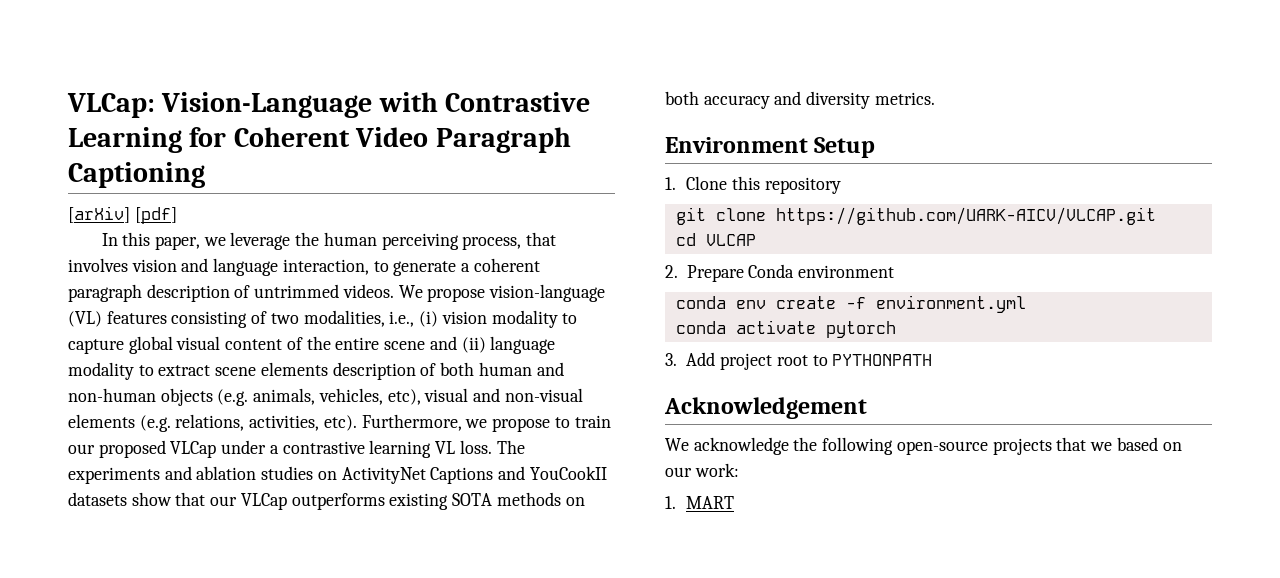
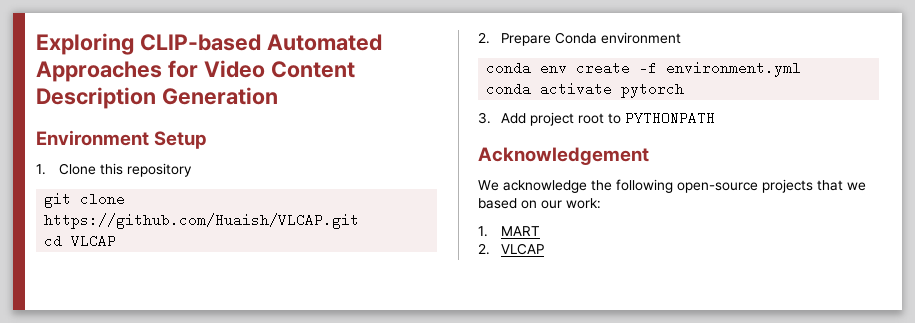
- VLCap: Vision-Language with Contrastive Learning for Coherent Video Paragraph Captioning
- [arXiv] [pdf]
- In this paper, we leverage the human perceiving process, that involves vision and language interaction, to generate a coherent paragraph description of untrimmed videos. We propose vision-language (VL) features consisting of two modalities, i.e., (i) vision modality to capture global visual content of the entire scene and (ii) language modality to extract scene elements description of both human and non-human objects (e.g. animals, vehicles, etc), visual and non-visual elements (e.g. relations, activities, etc). Furthermore, we propose to train our proposed VLCap under a contrastive learning VL loss. The experiments and ablation studies on ActivityNet Captions and YouCookII datasets show that our VLCap outperforms existing SOTA methods on both accuracy and diversity metrics.
+ Exploring CLIP-based Automated Approaches for Video Content Description Generation
- git clone https://github.com/UARK-AICV/VLCAP.git
+ git clone https://github.com/Huaish/VLCAP.git
+ 2. VLCAP

